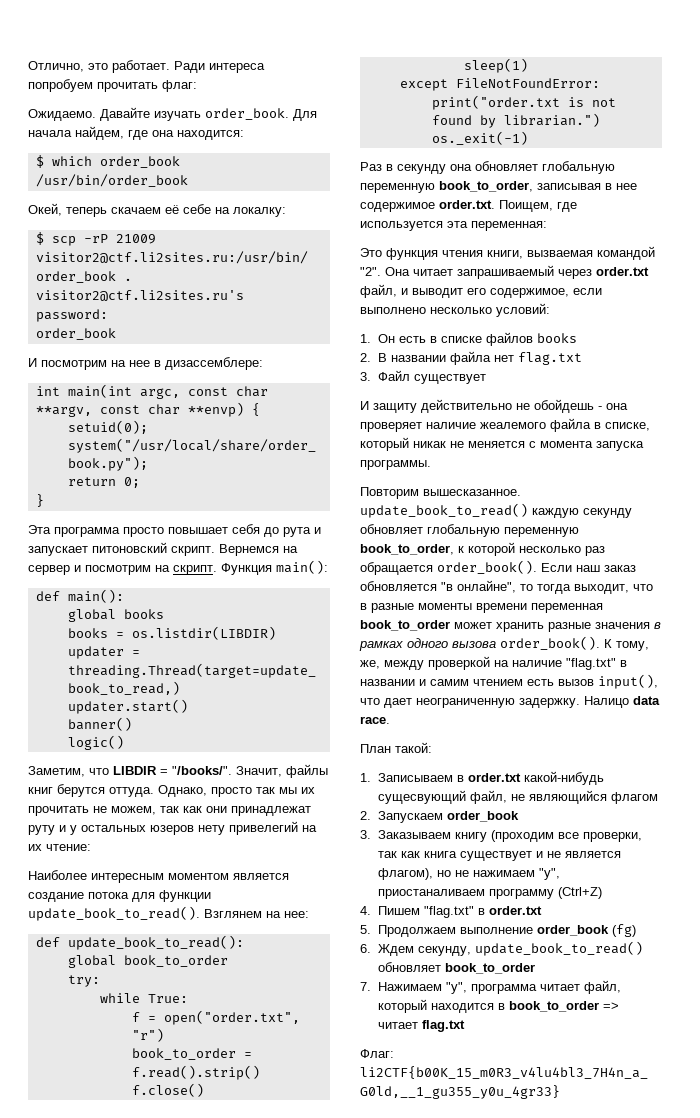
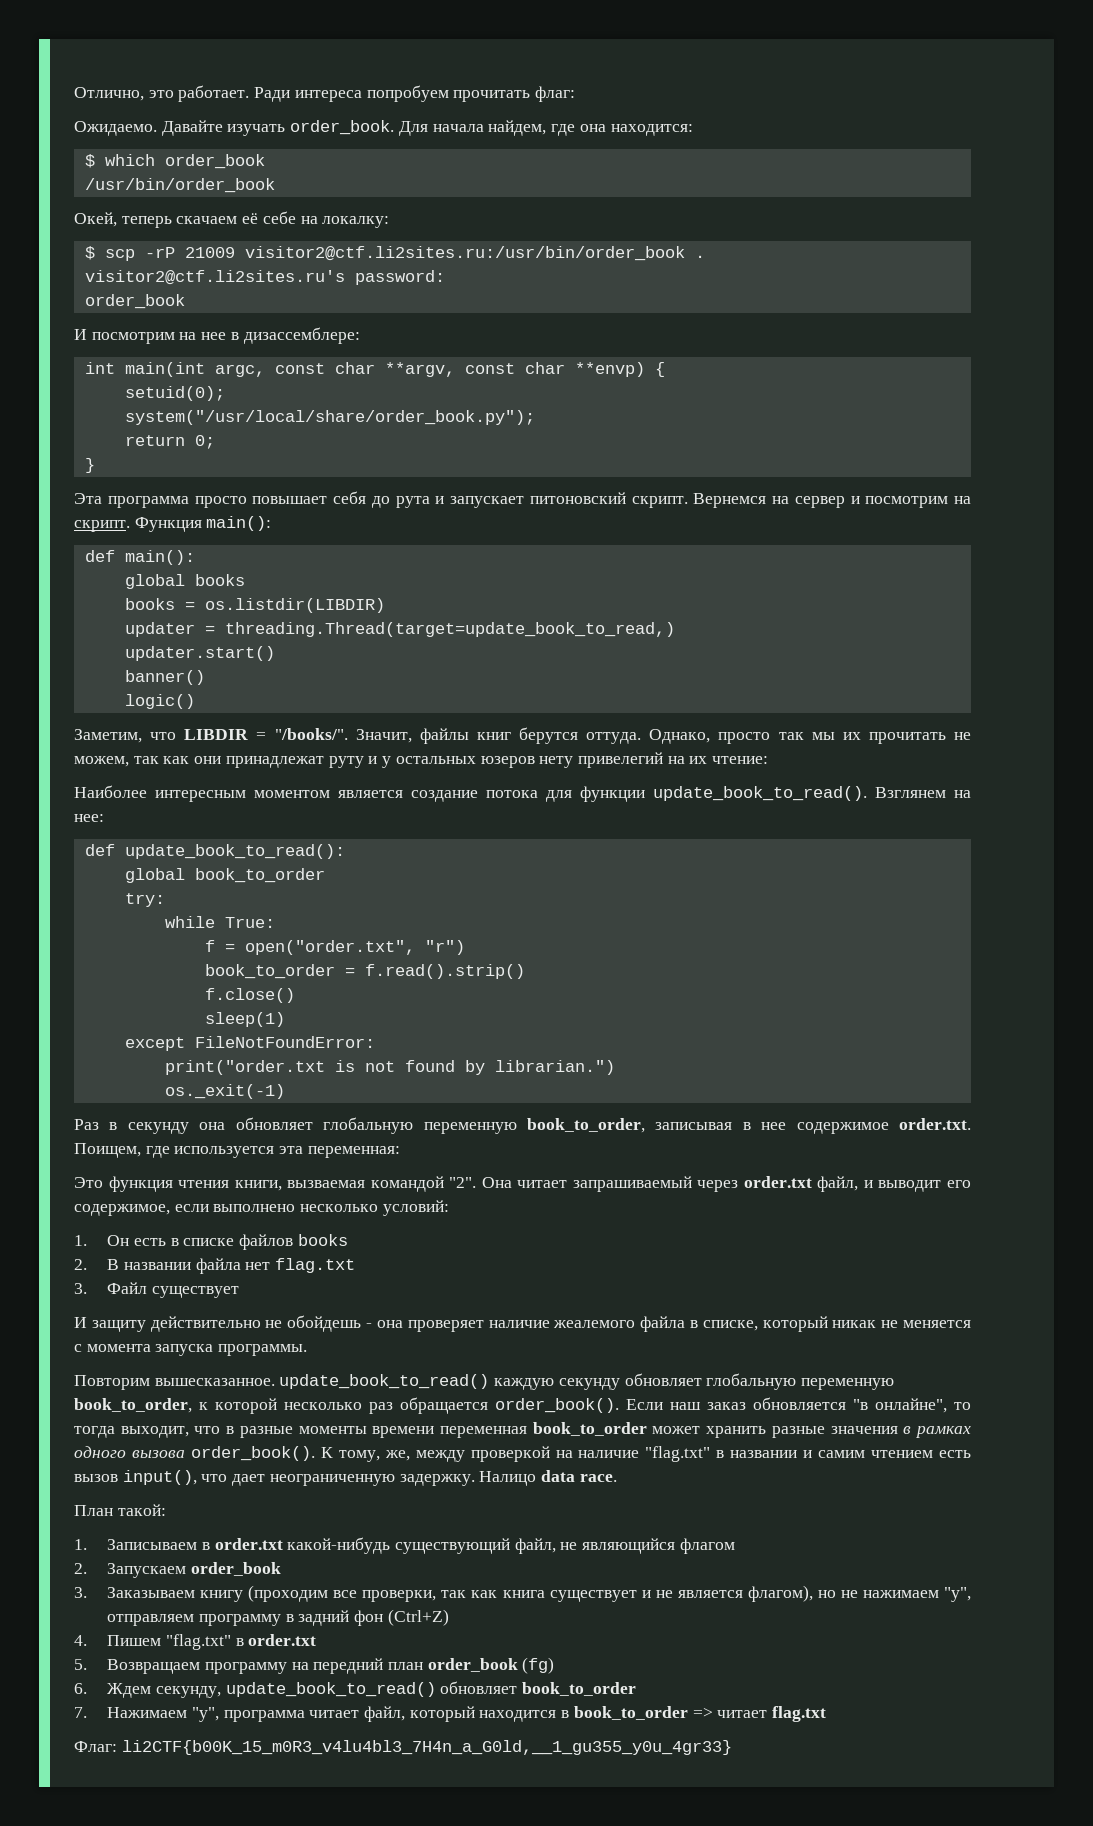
- 1. Записываем в order.txt какой-нибудь сущесвующий файл, не являющийся флагом
+ 1. Записываем в order.txt какой-нибудь существующий файл, не являющийся флагом
- 3. Заказываем книгу (проходим все проверки, так как книга существует и не является флагом), но не нажимаем "y", приостаналиваем программу (Ctrl+Z)
+ 3. Заказываем книгу (проходим все проверки, так как книга существует и не является флагом), но не нажимаем "y", отправляем программу в задний фон (Ctrl+Z)
- 5. Продолжаем выполнение order_book (fg)
+ 5. Возвращаем программу на передний план order_book (fg)

